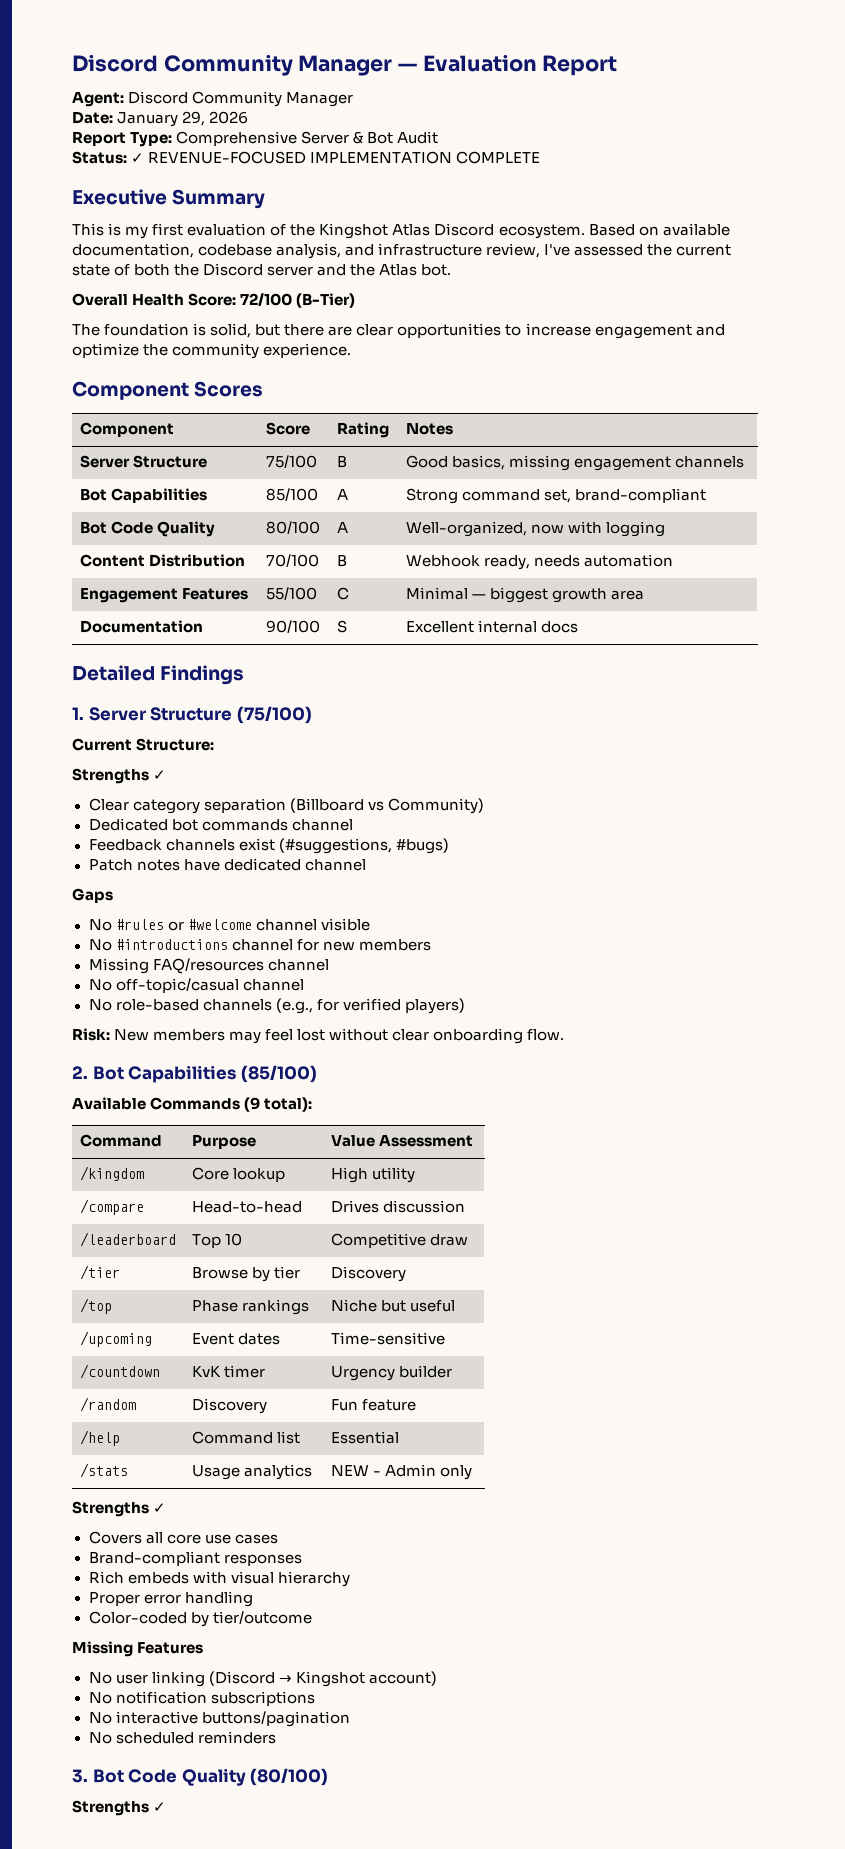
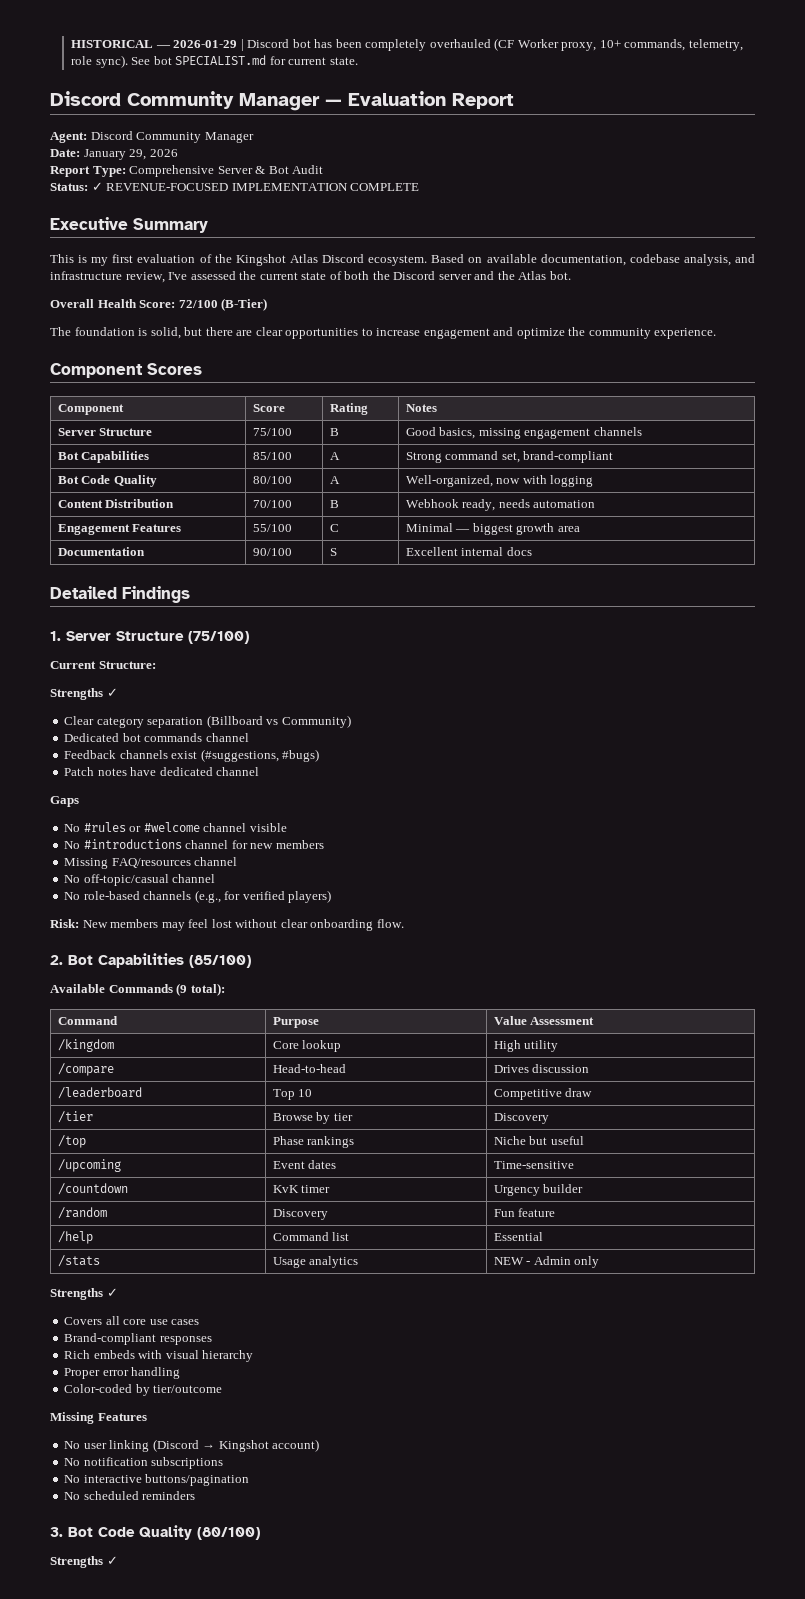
+ HISTORICAL — 2026-01-29 | Discord bot has been completely overhauled (CF Worker proxy, 10+ commands, telemetry, role sync). See bot SPECIALIST.md for current state.

